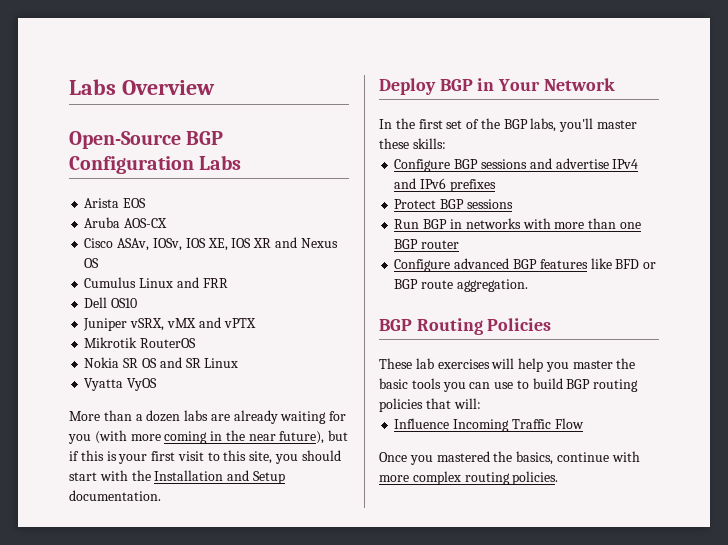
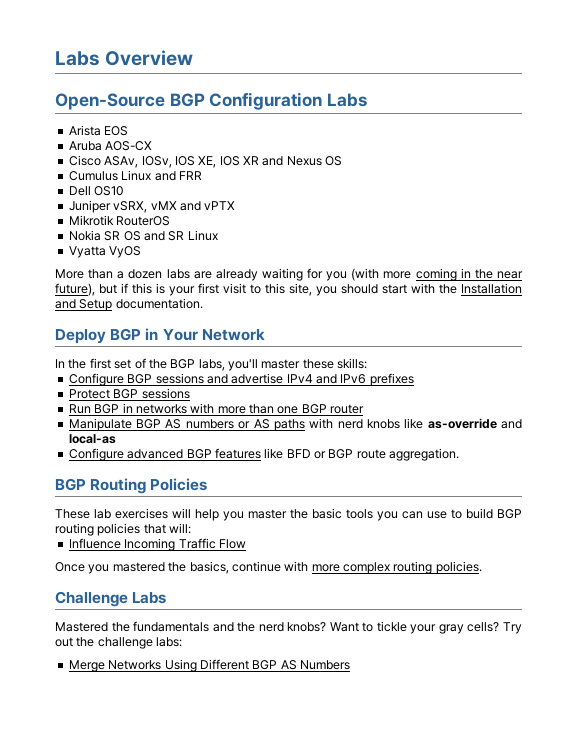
+ Manipulate BGP AS numbers or AS paths with nerd knobs like as-override and local-as
+ Challenge Labs
+ Mastered the fundamentals and the nerd knobs? Want to tickle your gray cells? Try out the challenge labs:
+ Merge Networks Using Different BGP AS Numbers

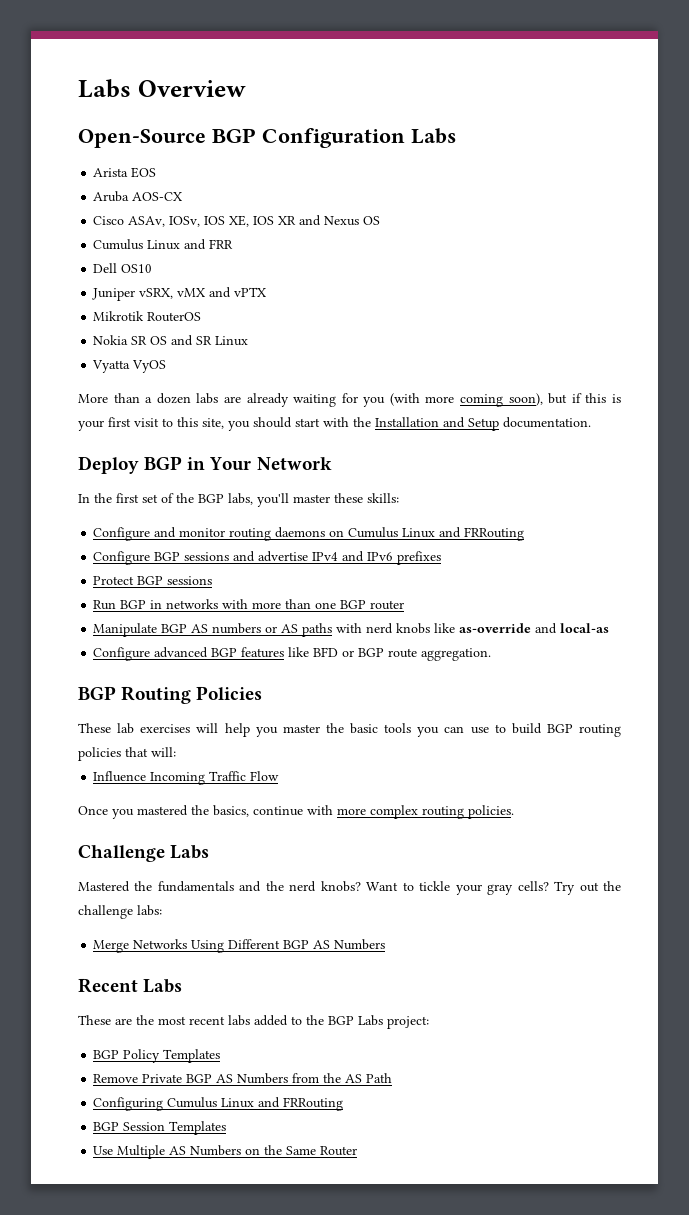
- More than a dozen labs are already waiting for you (with more coming in the near future), but if this is your first visit to this site, you should start with the Installation and Setup documentation.
+ More than a dozen labs are already waiting for you (with more coming soon), but if this is your first visit to this site, you should start with the Installation and Setup documentation.
+ Configure and monitor routing daemons on Cumulus Linux and FRRouting
+ Recent Labs
+ These are the most recent labs added to the BGP Labs project:
+ BGP Policy Templates
+ Remove Private BGP AS Numbers from the AS Path
+ Configuring Cumulus Linux and FRRouting
+ BGP Session Templates
+ Use Multiple AS Numbers on the Same Router

